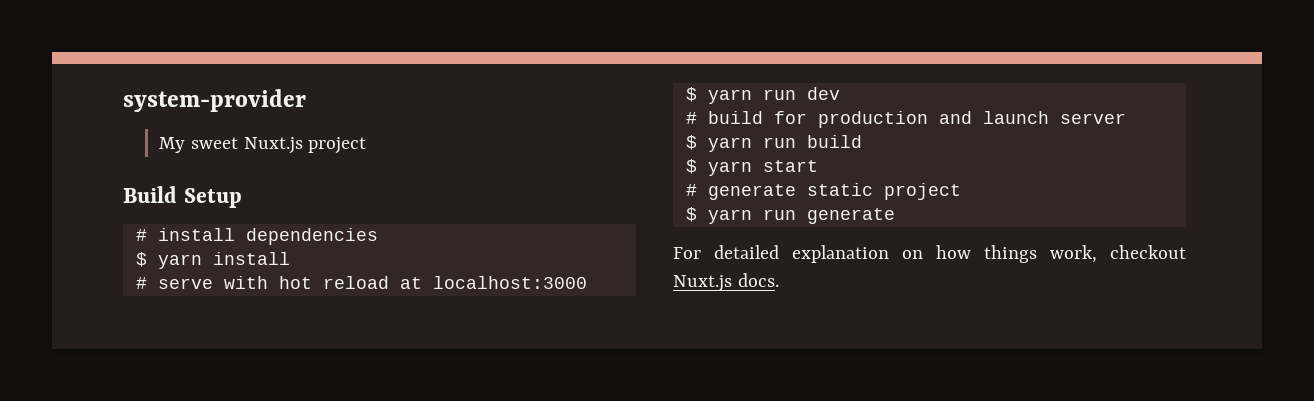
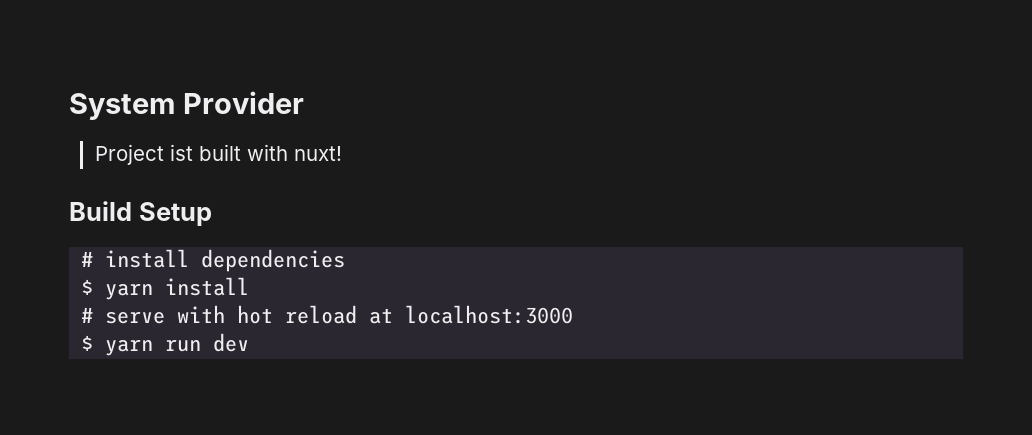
- system-provider
- My sweet Nuxt.js project
+ System Provider
+ Project ist built with nuxt!
- # build for production and launch server
- $ yarn run build
- $ yarn start
- # generate static project
- $ yarn run generate
- For detailed explanation on how things work, checkout Nuxt.js docs.

